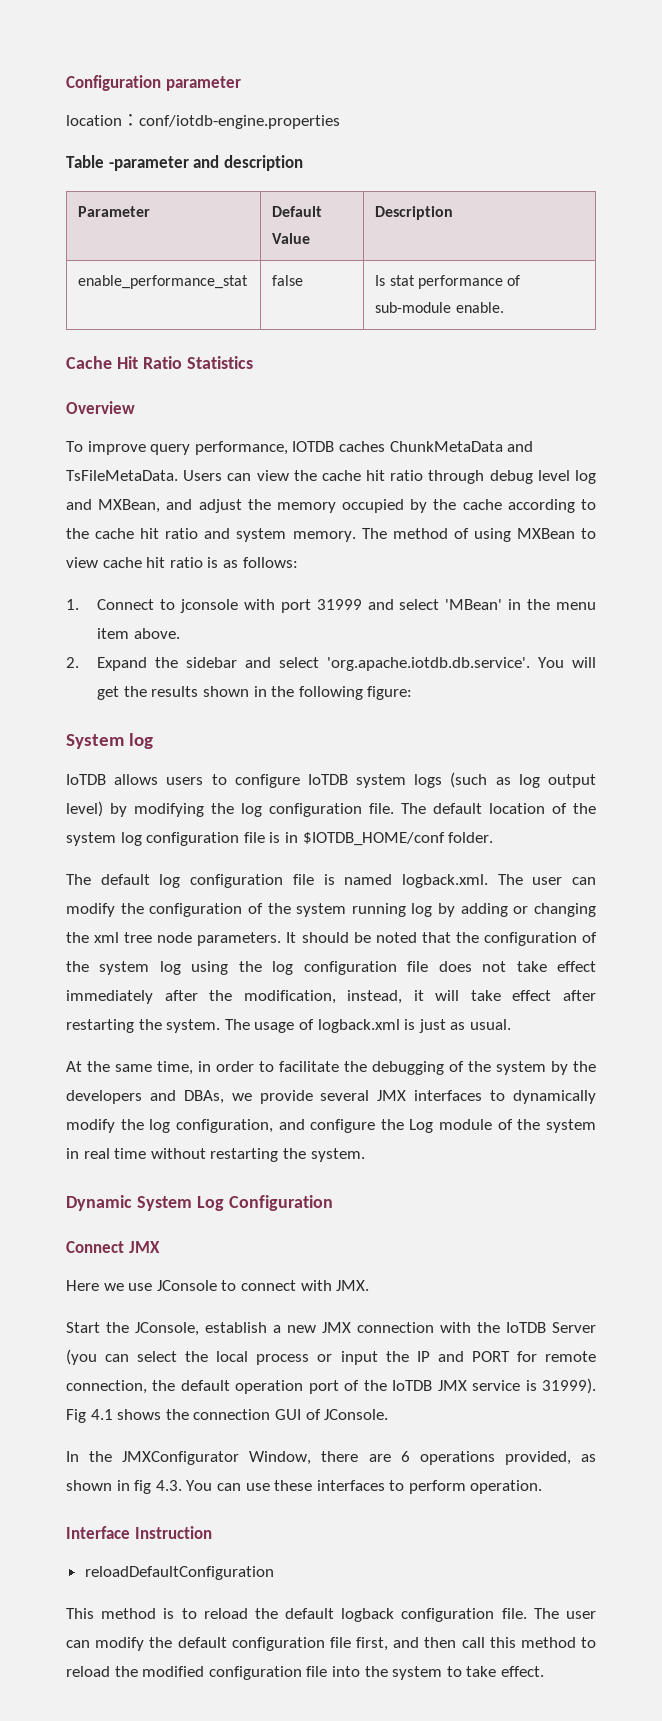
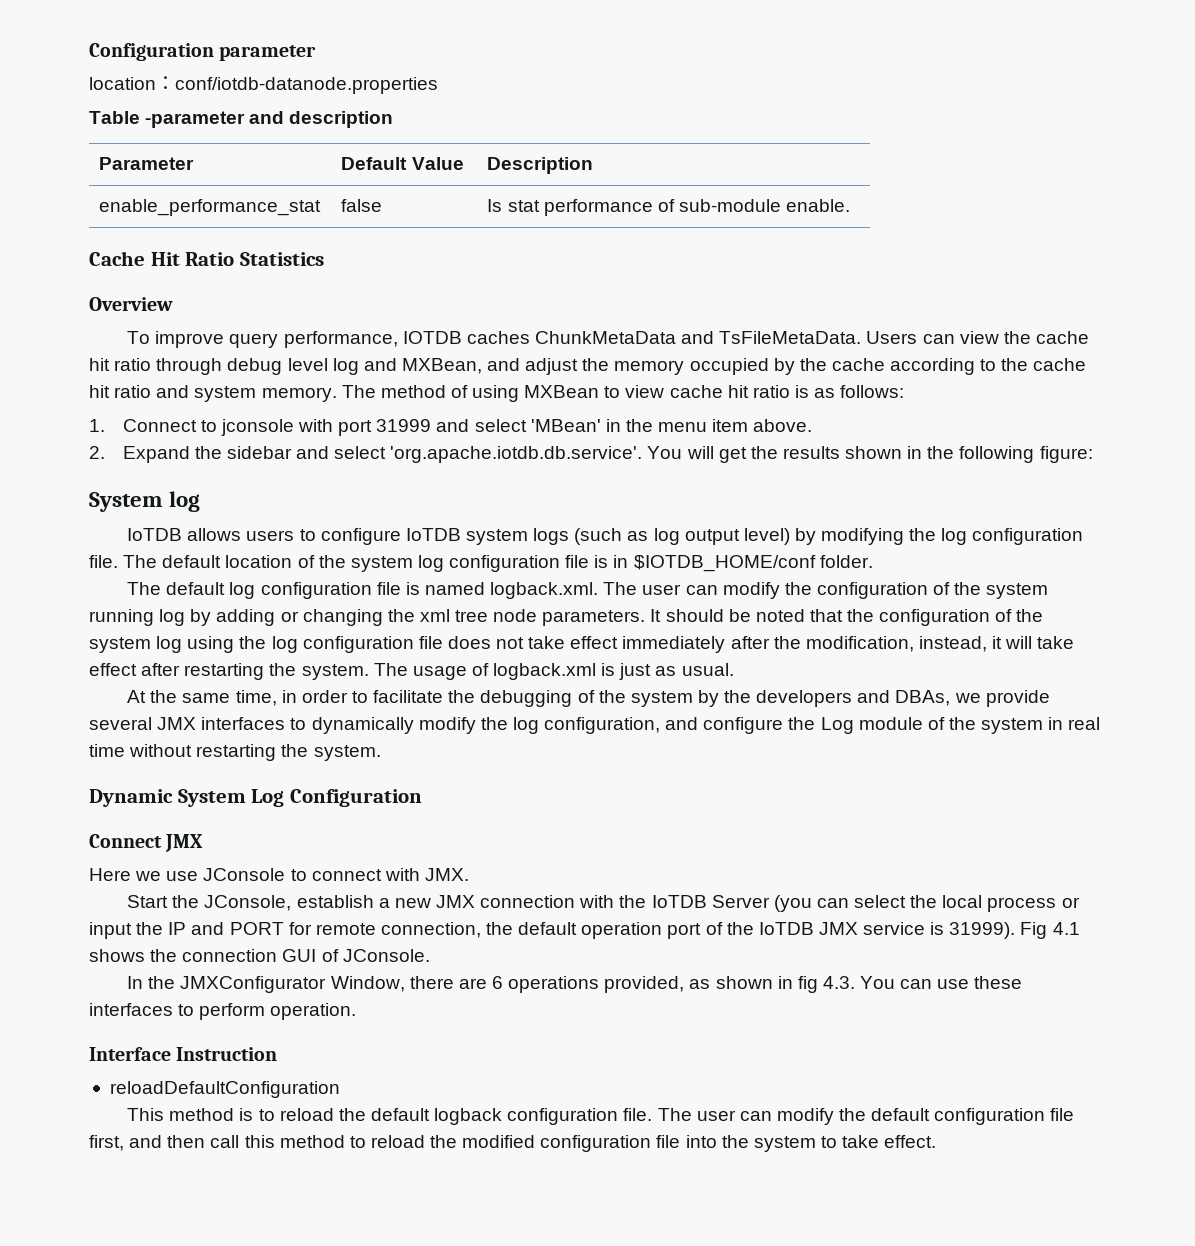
- location：conf/iotdb-engine.properties
+ location：conf/iotdb-datanode.properties

